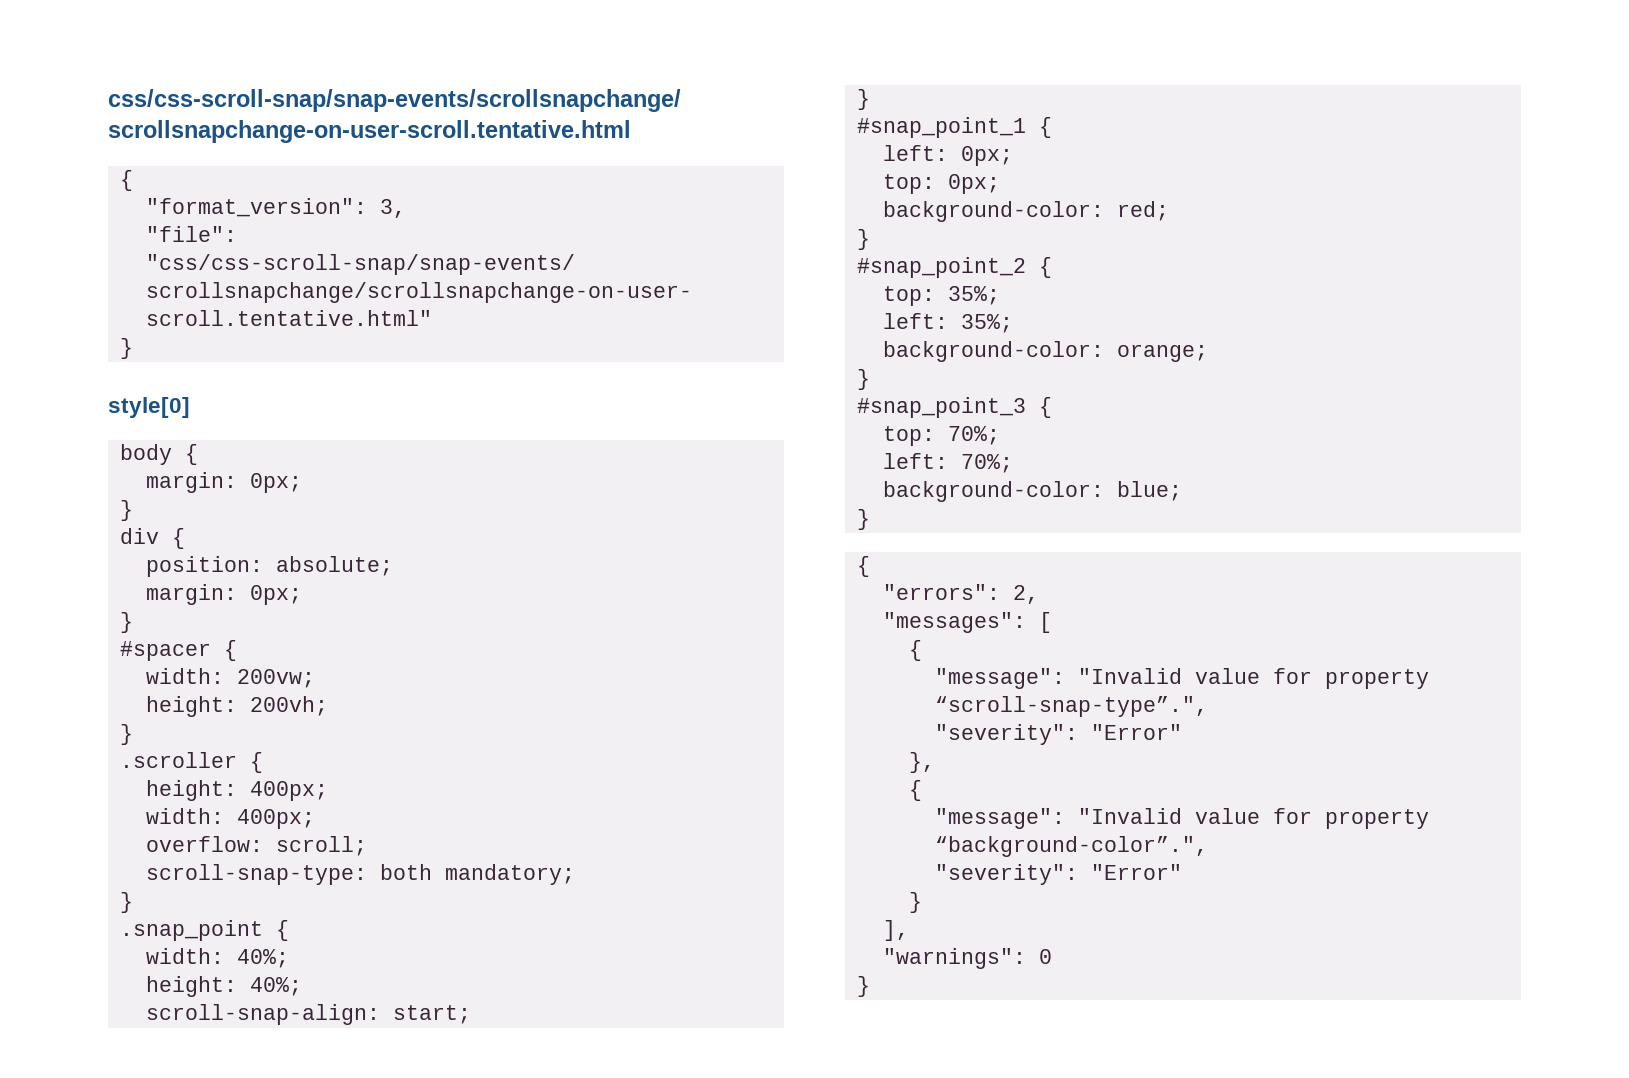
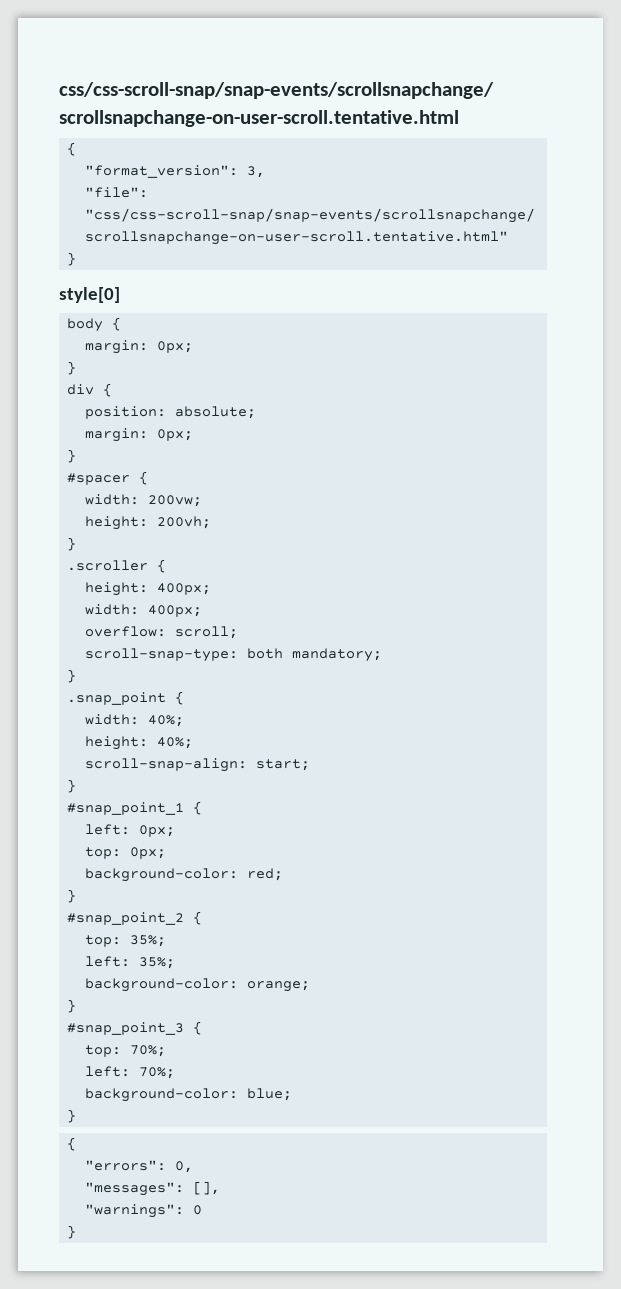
- "errors": 2,
+ "errors": 0,
- "messages": [
- {
- "message": "Invalid value for property “scroll-snap-type”.",
- "severity": "Error"
- },
- {
- "message": "Invalid value for property “background-color”.",
- "severity": "Error"
- }
- ],
+ "messages": [],

